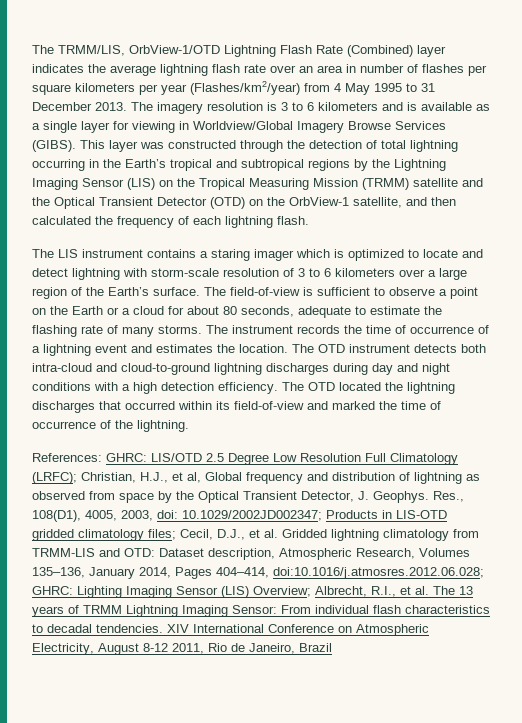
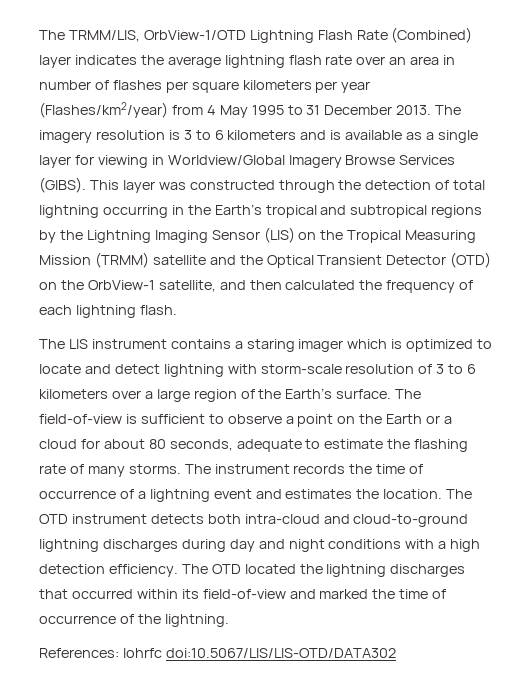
- References: GHRC: LIS/OTD 2.5 Degree Low Resolution Full Climatology (LRFC); Christian, H.J., et al, Global frequency and distribution of lightning as observed from space by the Optical Transient Detector, J. Geophys. Res., 108(D1), 4005, 2003, doi: 10.1029/2002JD002347; Products in LIS-OTD gridded climatology files; Cecil, D.J., et al. Gridded lightning climatology from TRMM-LIS and OTD: Dataset description, Atmospheric Research, Volumes 135–136, January 2014, Pages 404–414, doi:10.1016/j.atmosres.2012.06.028; GHRC: Lighting Imaging Sensor (LIS) Overview; Albrecht, R.I., et al. The 13 years of TRMM Lightning Imaging Sensor: From individual flash characteristics to decadal tendencies. XIV International Conference on Atmospheric Electricity, August 8-12 2011, Rio de Janeiro, Brazil
+ References: lohrfc doi:10.5067/LIS/LIS-OTD/DATA302

